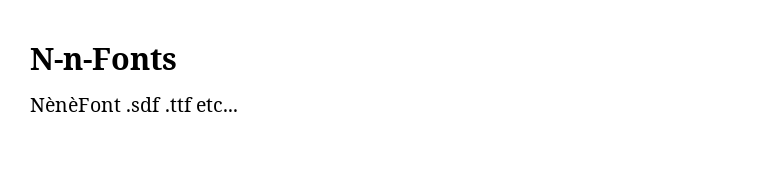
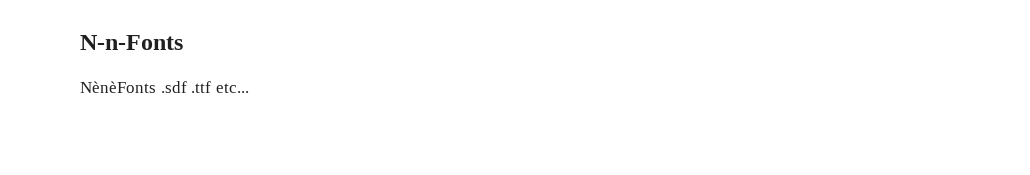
- NènèFont .sdf .ttf etc...
+ NènèFonts .sdf .ttf etc...

